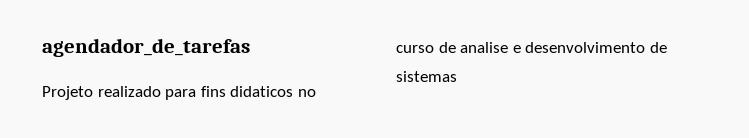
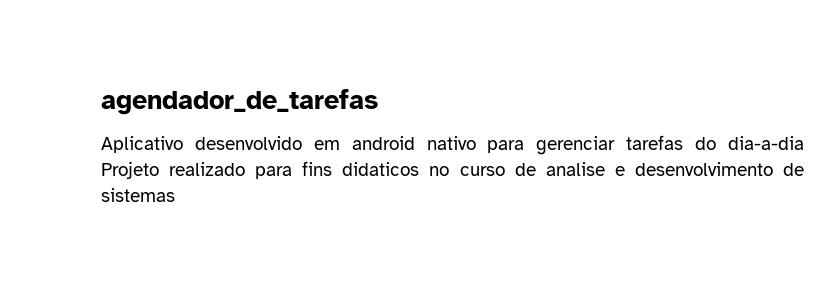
- Projeto realizado para fins didaticos no curso de analise e desenvolvimento de sistemas
+ Aplicativo desenvolvido em android nativo para gerenciar tarefas do dia-a-dia Projeto realizado para fins didaticos no curso de analise e desenvolvimento de sistemas

